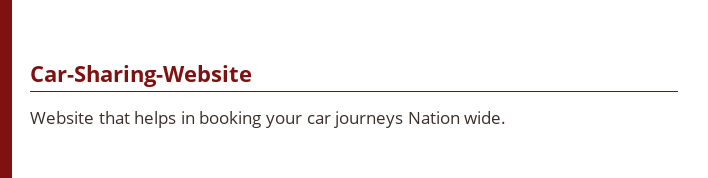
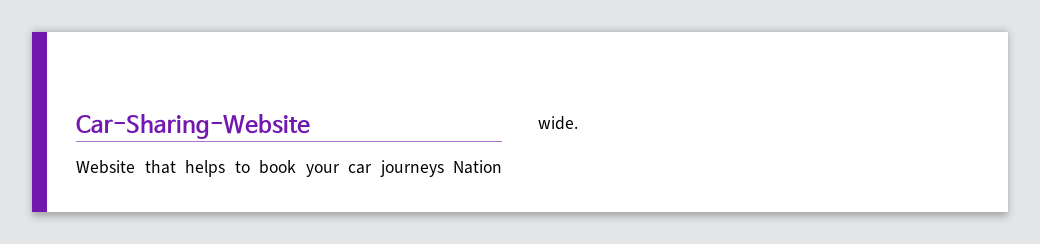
- Website that helps in booking your car journeys Nation wide.
+ Website that helps to book your car journeys Nation wide.

